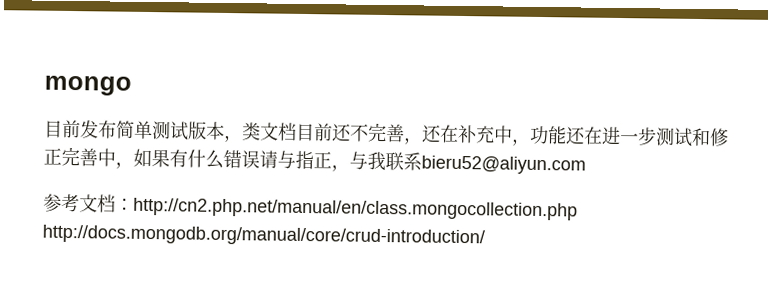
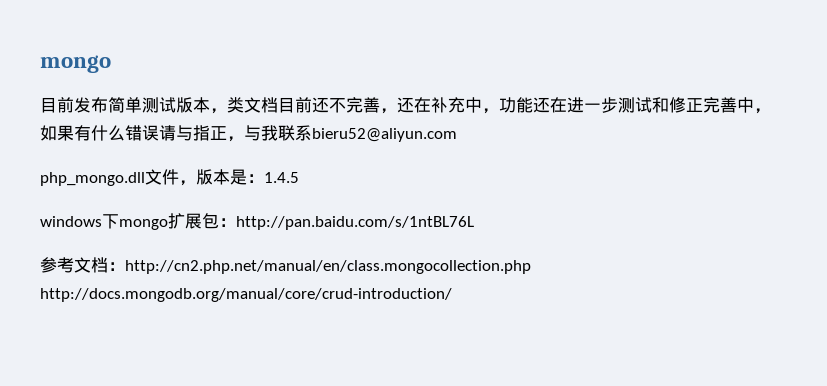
+ php_mongo.dll文件，版本是：1.4.5
+ windows下mongo扩展包：http://pan.baidu.com/s/1ntBL76L

